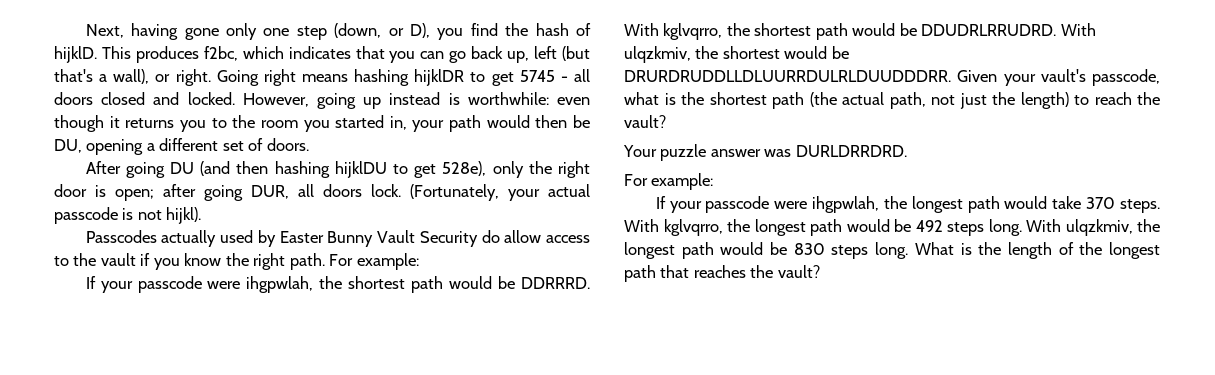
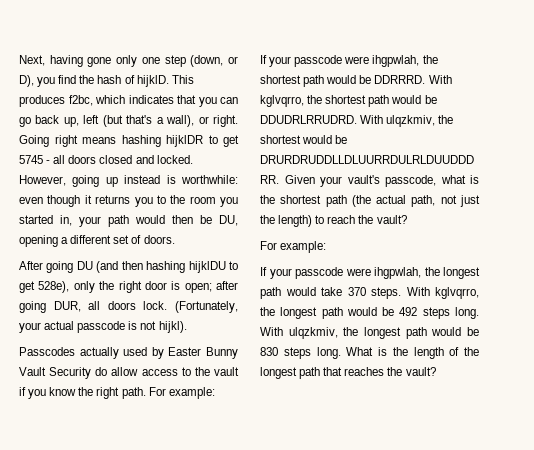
- Your puzzle answer was DURLDRRDRD.

